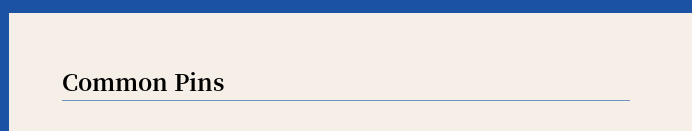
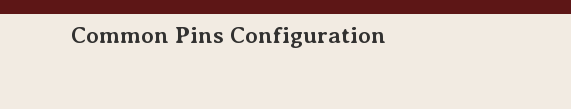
- Common Pins
+ Common Pins Configuration

